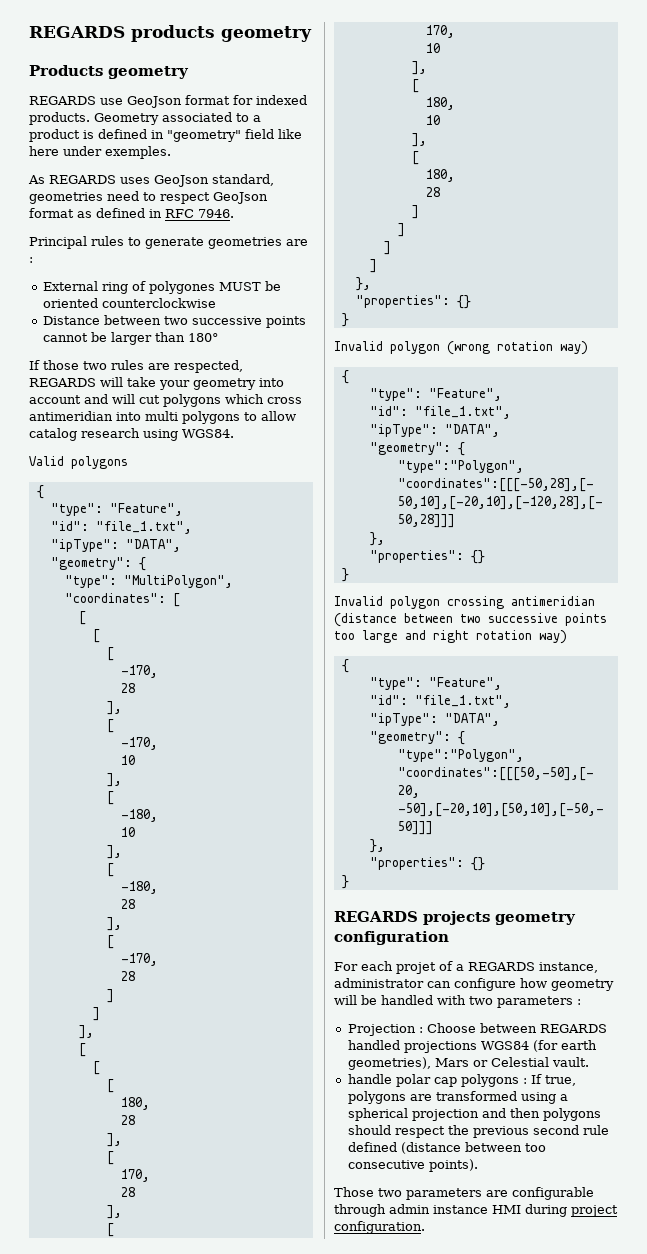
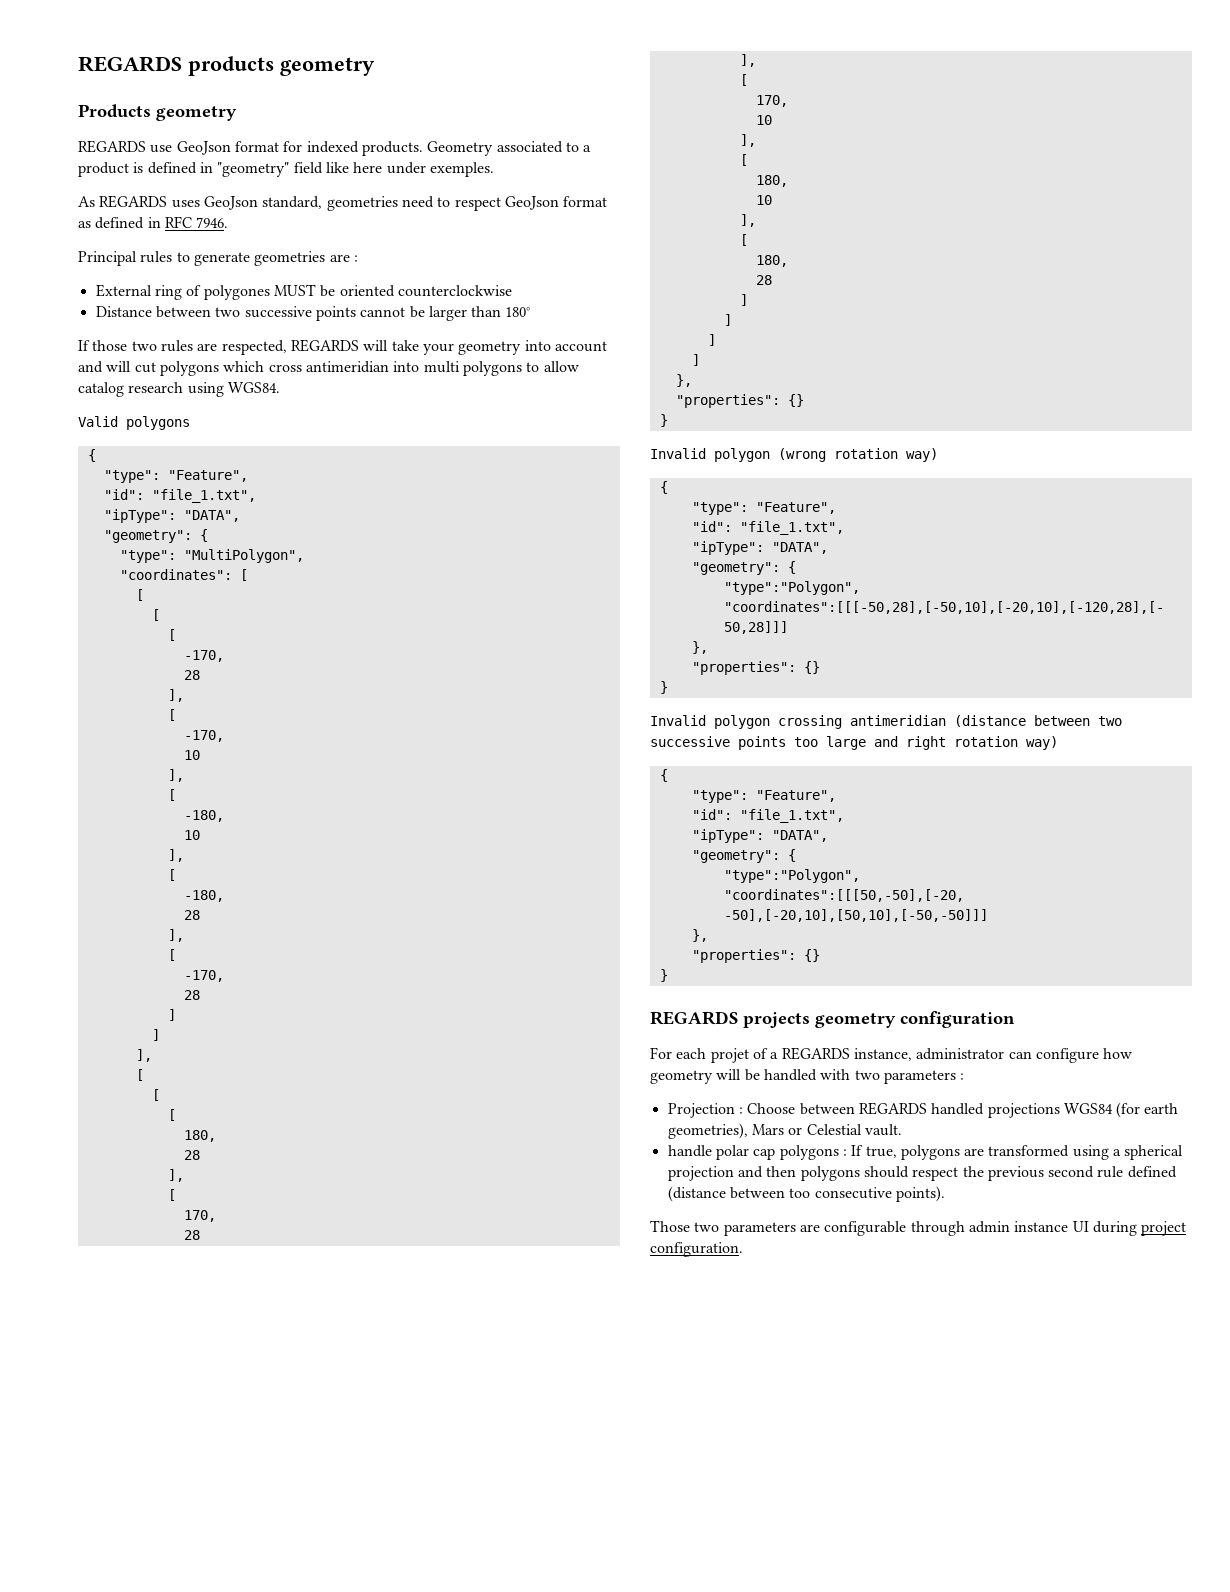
- Those two parameters are configurable through admin instance HMI during project configuration.
+ Those two parameters are configurable through admin instance UI during project configuration.

